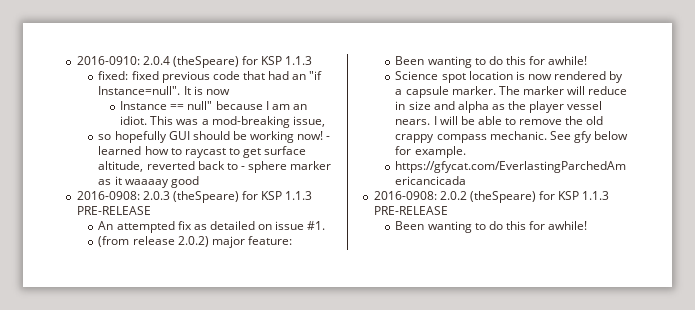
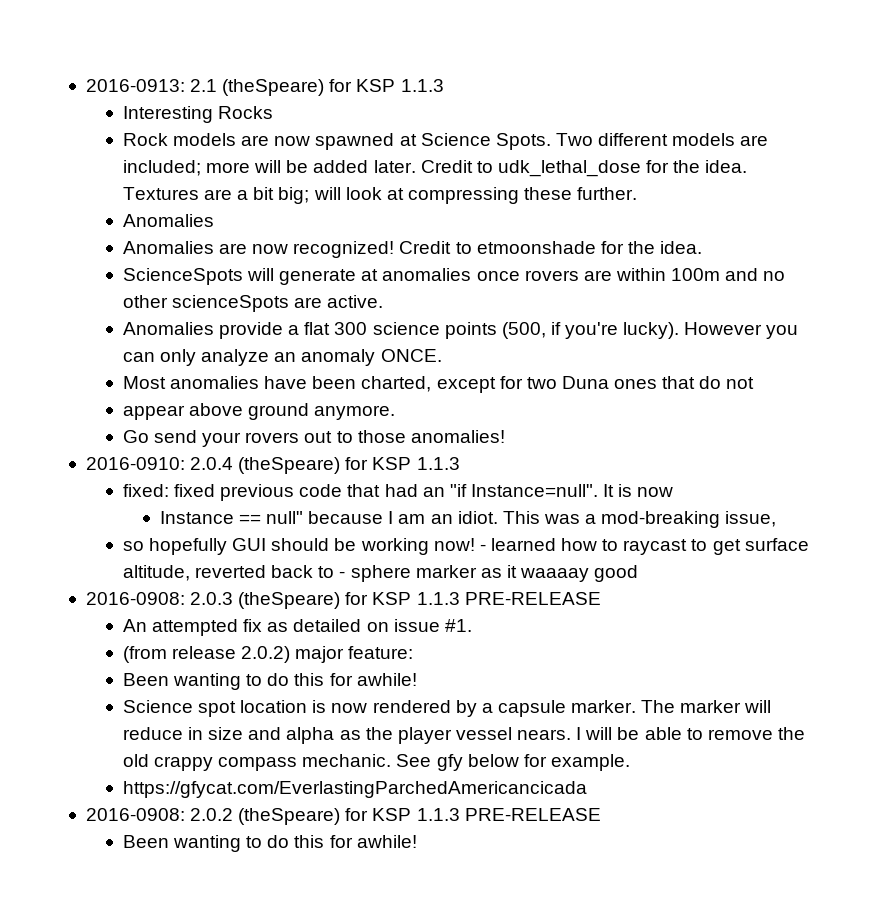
+ 2016-0913: 2.1 (theSpeare) for KSP 1.1.3
+ Interesting Rocks
+ Rock models are now spawned at Science Spots. Two different models are included; more will be added later. Credit to udk_lethal_dose for the idea. Textures are a bit big; will look at compressing these further.
+ Anomalies
+ Anomalies are now recognized! Credit to etmoonshade for the idea.
+ ScienceSpots will generate at anomalies once rovers are within 100m and no other scienceSpots are active.
+ Anomalies provide a flat 300 science points (500, if you're lucky). However you can only analyze an anomaly ONCE.
+ Most anomalies have been charted, except for two Duna ones that do not
+ appear above ground anymore.
+ Go send your rovers out to those anomalies!

